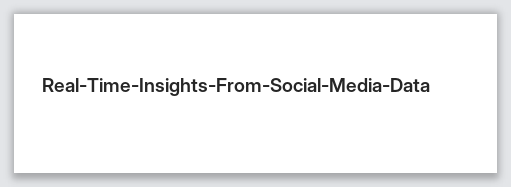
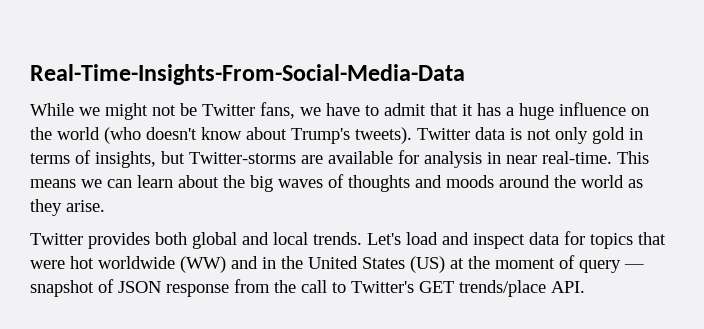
+ While we might not be Twitter fans, we have to admit that it has a huge influence on the world (who doesn't know about Trump's tweets). Twitter data is not only gold in terms of insights, but Twitter-storms are available for analysis in near real-time. This means we can learn about the big waves of thoughts and moods around the world as they arise.
+ Twitter provides both global and local trends. Let's load and inspect data for topics that were hot worldwide (WW) and in the United States (US) at the moment of query — snapshot of JSON response from the call to Twitter's GET trends/place API.

